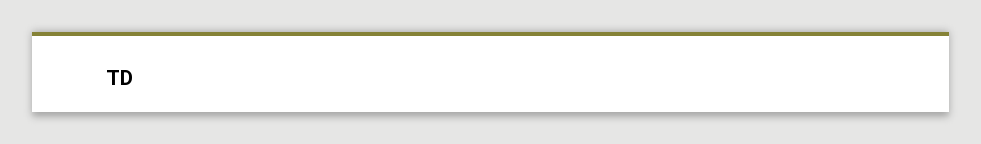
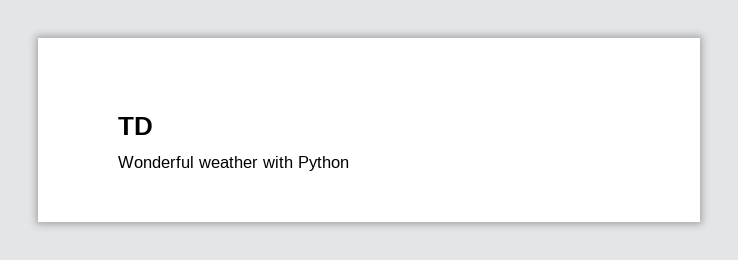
+ Wonderful weather with Python

